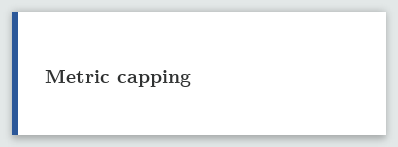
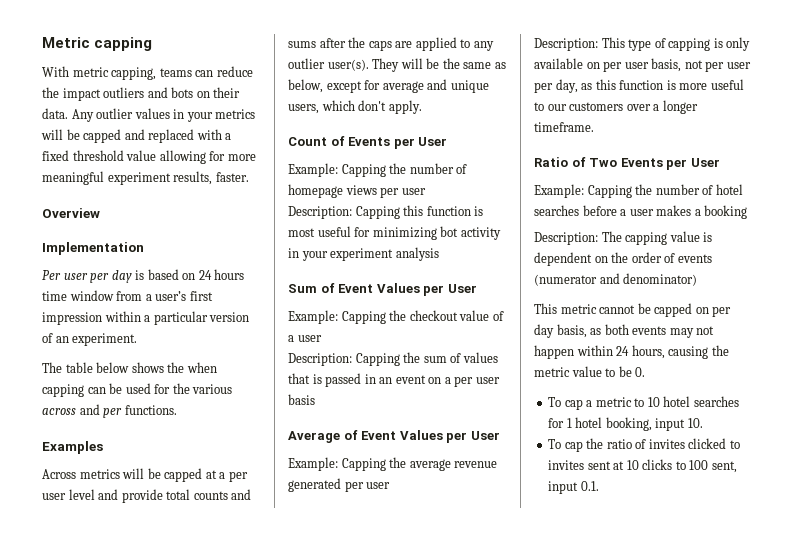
+ With metric capping, teams can reduce the impact outliers and bots on their data. Any outlier values in your metrics will be capped and replaced with a fixed threshold value allowing for more meaningful experiment results, faster.
+ Overview
+ Implementation
+ Per user per day is based on 24 hours time window from a user’s first impression within a particular version of an experiment.
+ The table below shows the when capping can be used for the various across and per functions.
+ Examples
+ Across metrics will be capped at a per user level and provide total counts and sums after the caps are applied to any outlier user(s). They will be the same as below, except for average and unique users, which don't apply.
+ Count of Events per User
+ Example: Capping the number of homepage views per user
+ Description: Capping this function is most useful for minimizing bot activity in your experiment analysis
+ Sum of Event Values per User
+ Example: Capping the checkout value of a user
+ Description: Capping the sum of values that is passed in an event on a per user basis
+ Average of Event Values per User
+ Example: Capping the average revenue generated per user
+ Description: This type of capping is only available on per user basis, not per user per day, as this function is more useful to our customers over a longer timeframe.
+ Ratio of Two Events per User
+ Example: Capping the number of hotel searches before a user makes a booking
+ Description: The capping value is dependent on the order of events (numerator and denominator)
+ This metric cannot be capped on per day basis, as both events may not happen within 24 hours, causing the metric value to be 0.
+ To cap a metric to 10 hotel searches for 1 hotel booking, input 10.
+ To cap the ratio of invites clicked to invites sent at 10 clicks to 100 sent, input 0.1.

